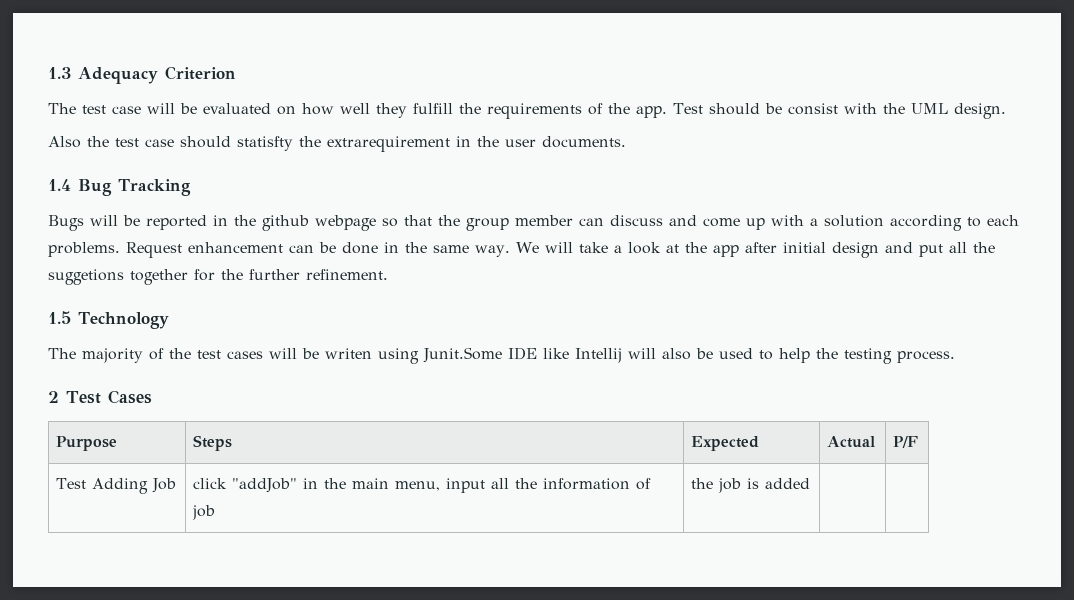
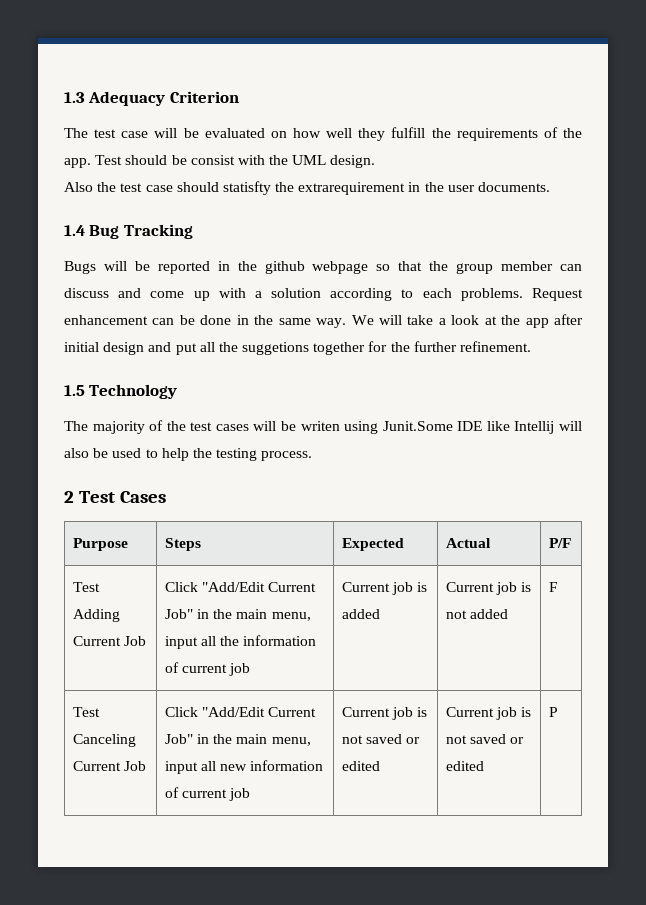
- Test Adding Job | click "addJob" in the main menu, input all the information of job | the job is added | |
+ Test Adding Current Job | Click "Add/Edit Current Job" in the main menu, input all the information of current job | Current job is added | Current job is not added | F
+ Test Canceling Current Job | Click "Add/Edit Current Job" in the main menu, input all new information of current job | Current job is not saved or edited | Current job is not saved or edited | P

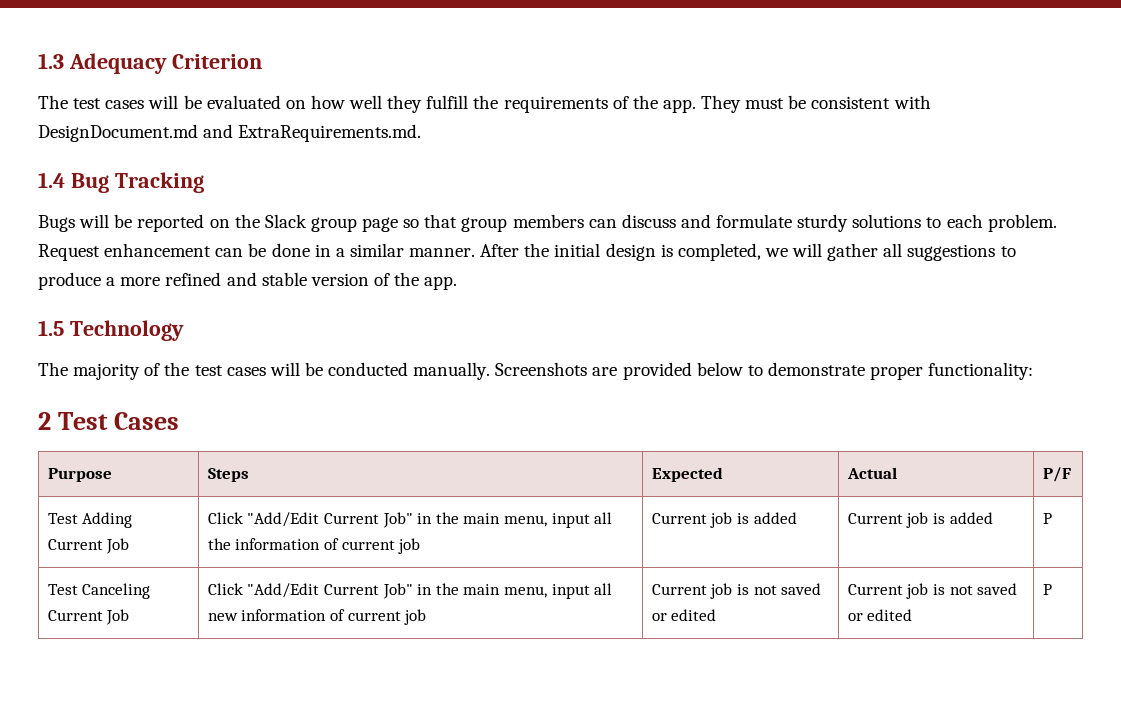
- The test case will be evaluated on how well they fulfill the requirements of the app.
+ The test cases will be evaluated on how well they fulfill the requirements of the app.
- Test should be consist with the UML design.
- Also the test case should statisfty the extrarequirement in the user documents.
+ They must be consistent with DesignDocument.md and ExtraRequirements.md.
- Bugs will be reported in the github webpage so that the group member can discuss and come up with a solution according to each problems.
+ Bugs will be reported on the Slack group page so that group members can discuss and formulate sturdy solutions to each problem.
- Request enhancement can be done in the same way. We will take a look at the app after initial design and put all the suggetions together for the further refinement.
+ Request enhancement can be done in a similar manner. After the initial design is completed, we will gather all suggestions to produce a more refined and stable version of the app.
- The majority of the test cases will be writen using Junit.Some IDE like Intellij will also be used to help the testing process.
+ The majority of the test cases will be conducted manually. Screenshots are provided below to demonstrate proper functionality:
- Test Adding Current Job | Click "Add/Edit Current Job" in the main menu, input all the information of current job | Current job is added | Current job is not added | F
+ Test Adding Current Job | Click "Add/Edit Current Job" in the main menu, input all the information of current job | Current job is added | Current job is added | P

